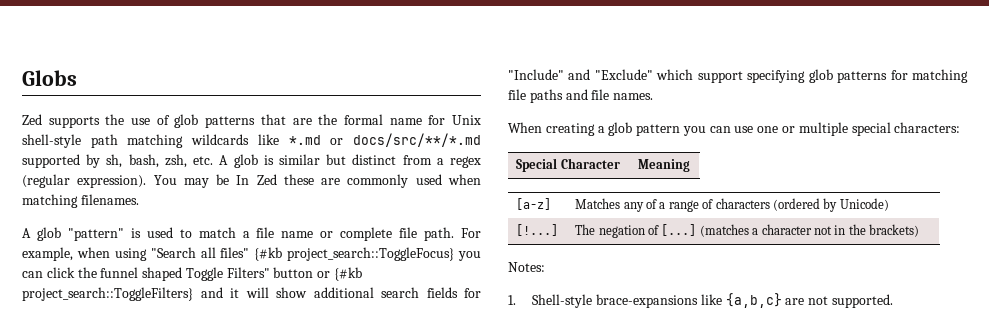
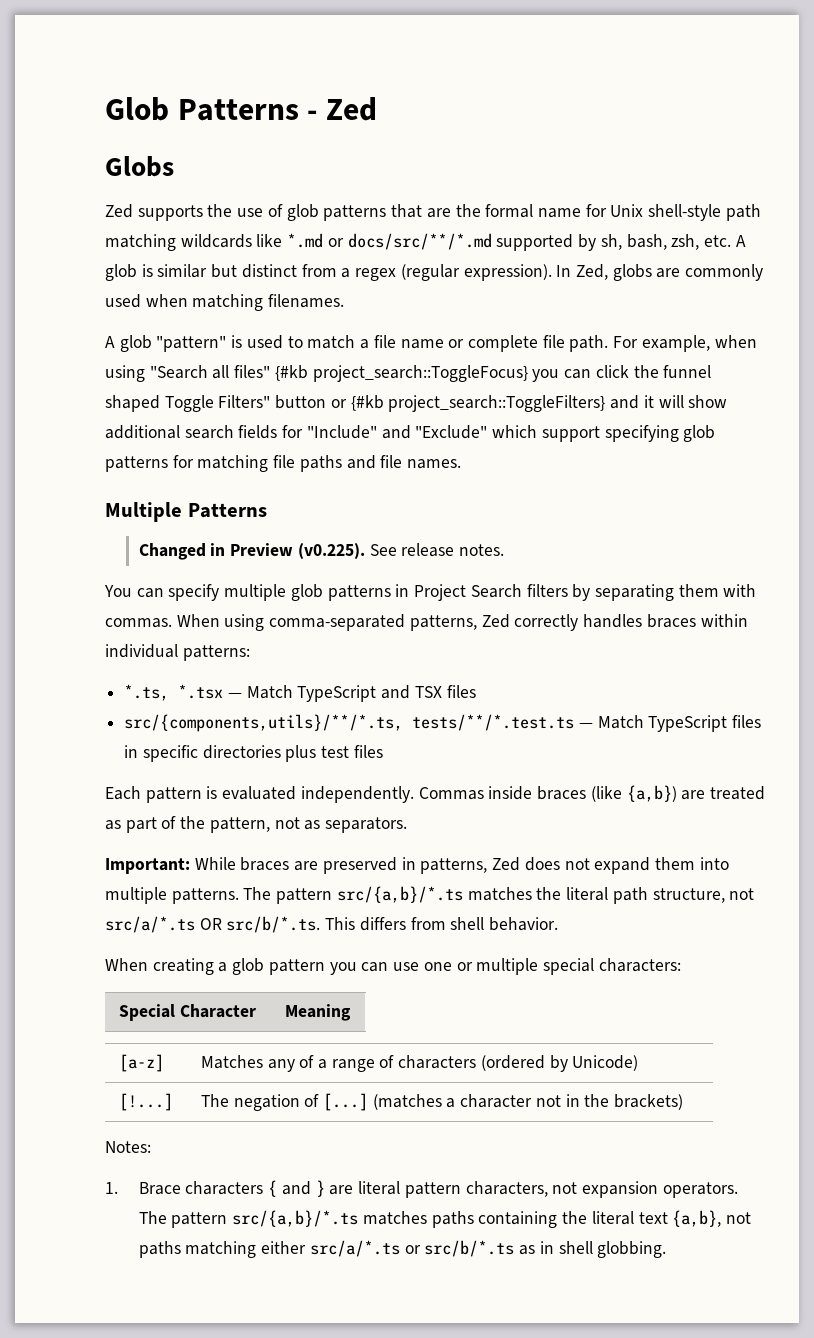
+ Glob Patterns - Zed
- You may be In Zed these are commonly used when matching filenames.
+ In Zed, globs are commonly used when matching filenames.
+ Multiple Patterns
+ Changed in Preview (v0.225). See release notes.
+ You can specify multiple glob patterns in Project Search filters by separating them with commas. When using comma-separated patterns, Zed correctly handles braces within individual patterns:
+ *.ts, *.tsx — Match TypeScript and TSX files
+ src/{components,utils}/**/*.ts, tests/**/*.test.ts — Match TypeScript files in specific directories plus test files
+ Each pattern is evaluated independently. Commas inside braces (like {a,b}) are treated as part of the pattern, not as separators.
+ Important: While braces are preserved in patterns, Zed does not expand them into multiple patterns. The pattern src/{a,b}/*.ts matches the literal path structure, not src/a/*.ts OR src/b/*.ts. This differs from shell behavior.
- 1. Shell-style brace-expansions like {a,b,c} are not supported.
+ 1. Brace characters { and } are literal pattern characters, not expansion operators. The pattern src/{a,b}/*.ts matches paths containing the literal text {a,b}, not paths matching either src/a/*.ts or src/b/*.ts as in shell globbing.

